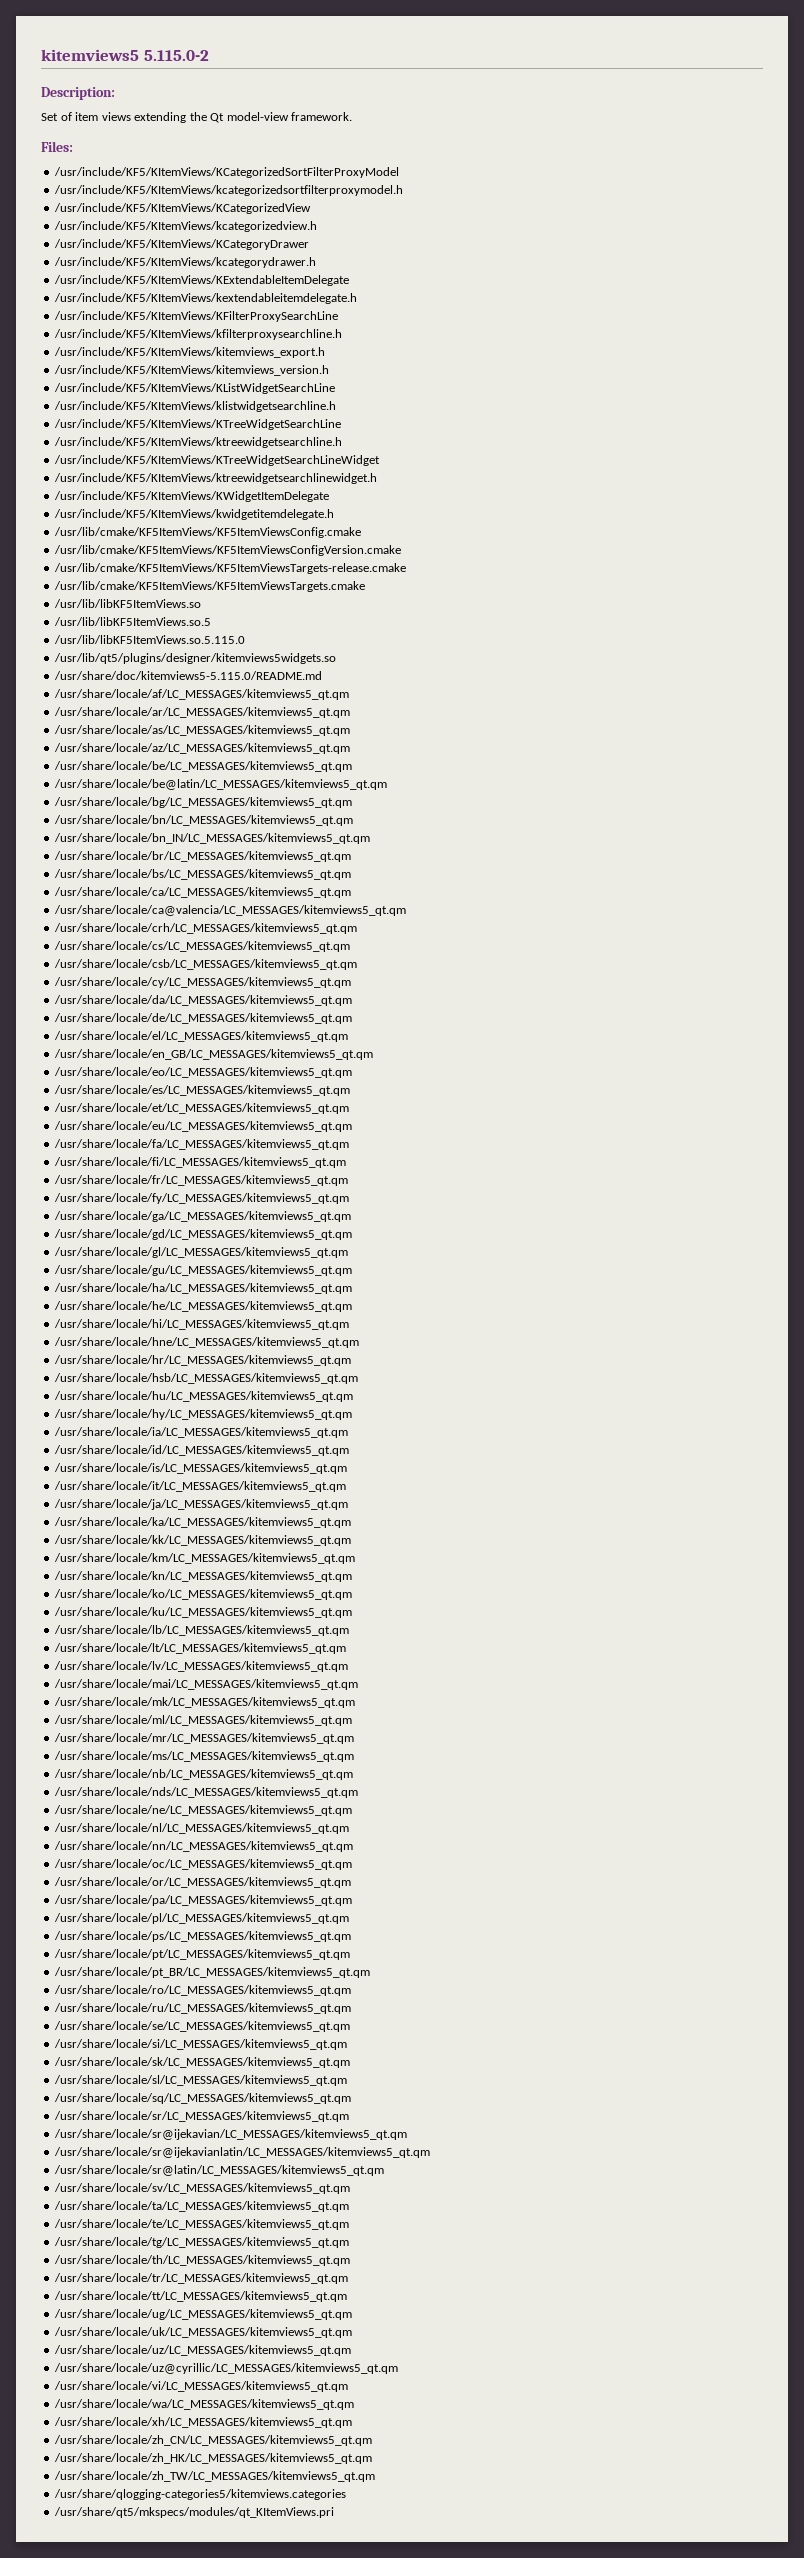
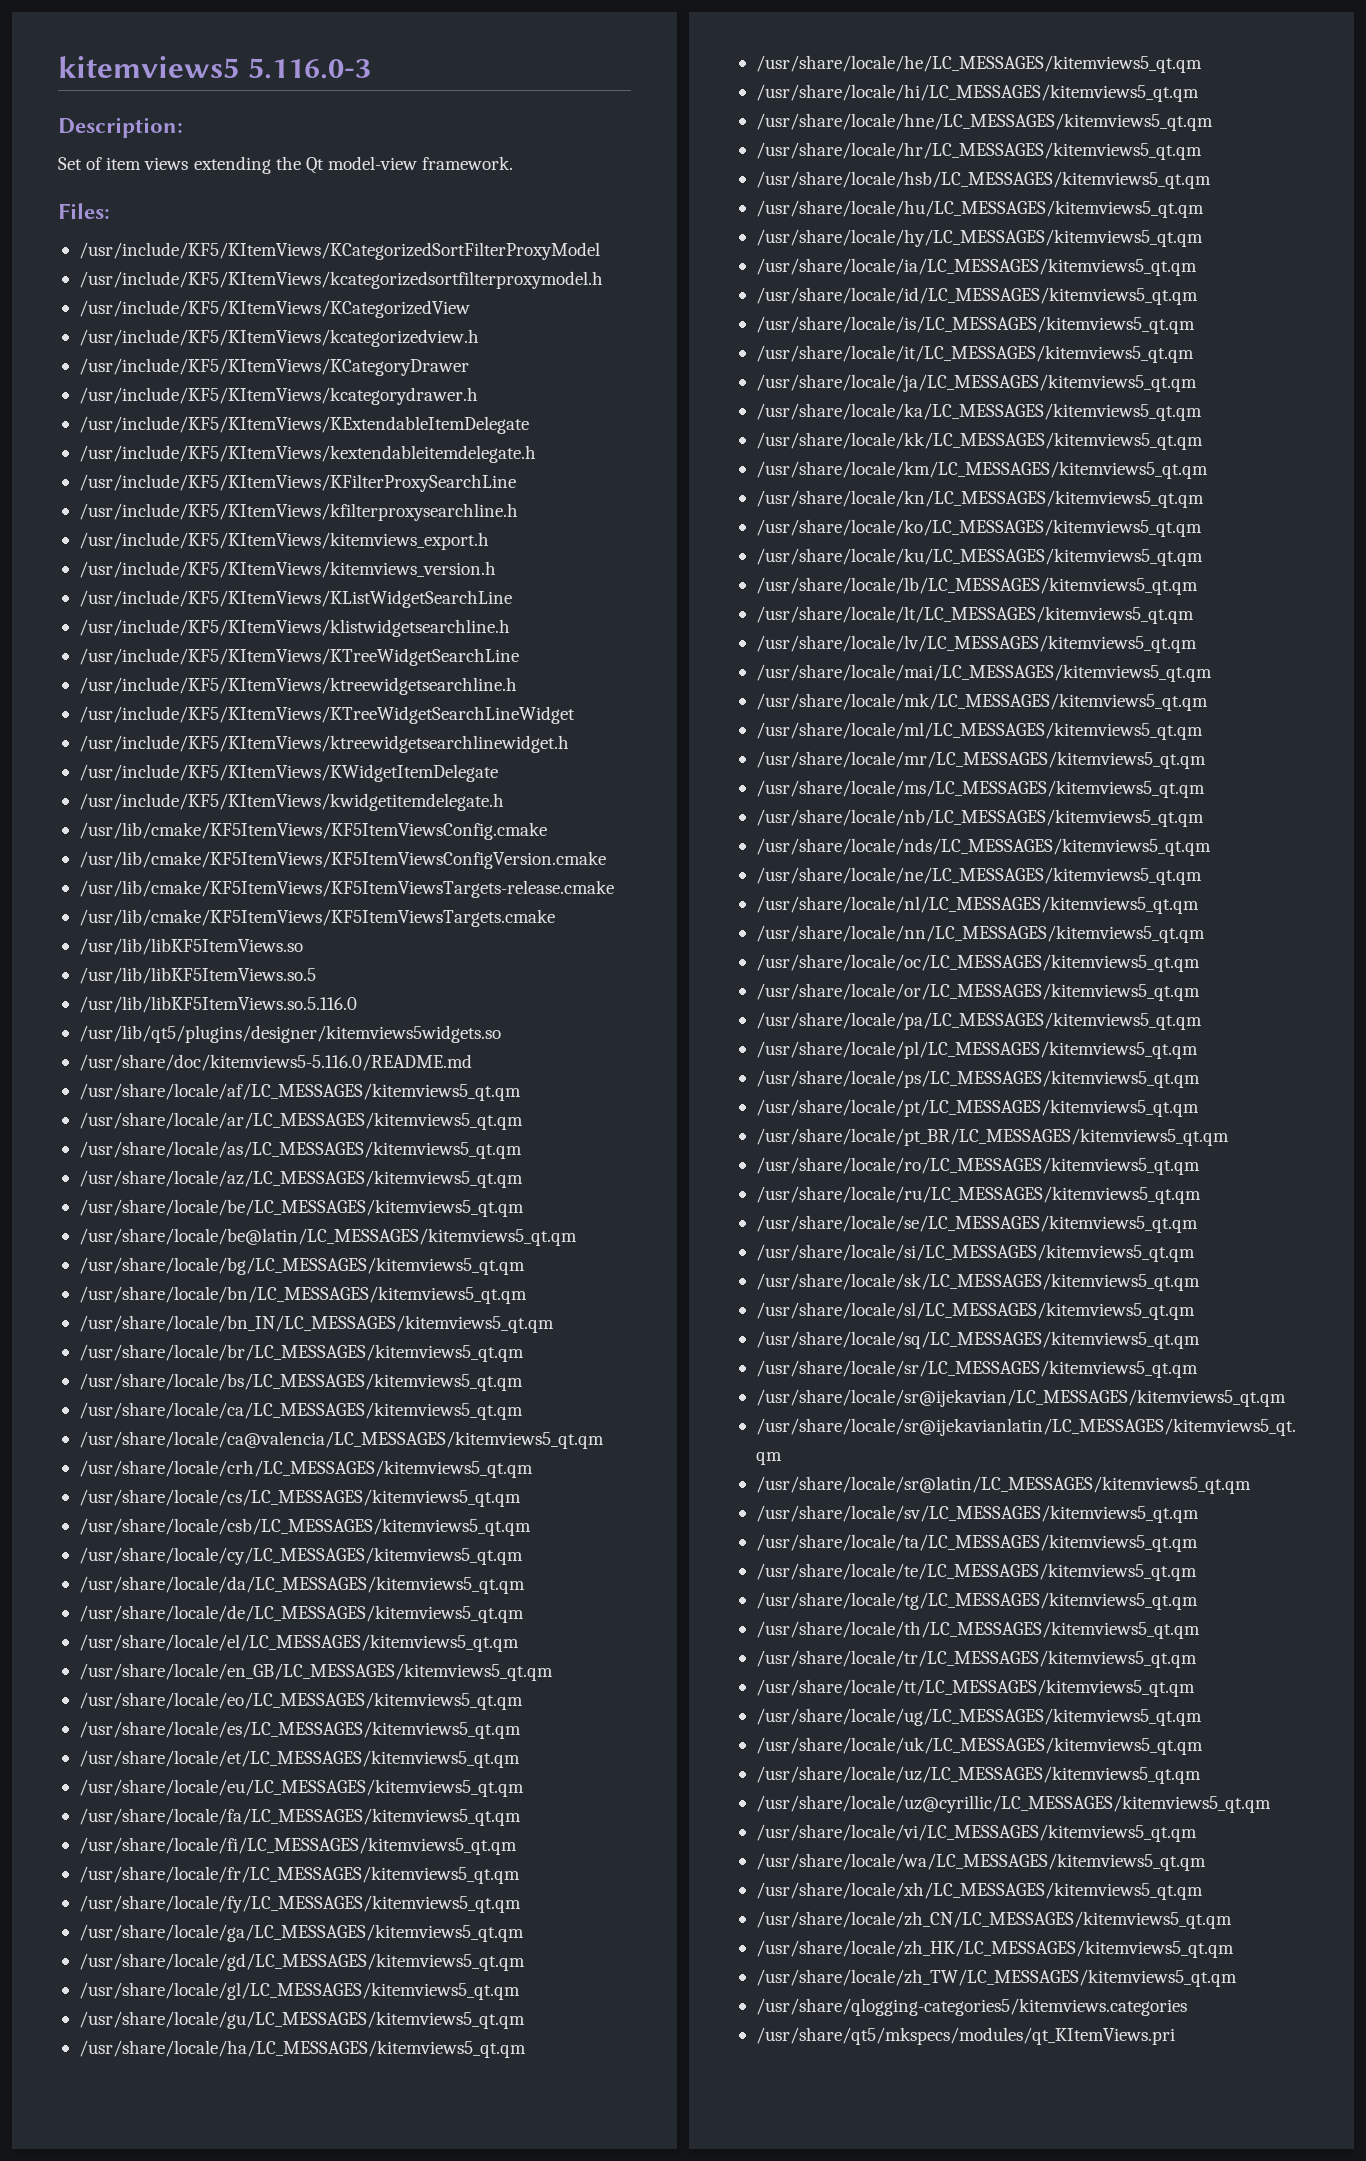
- kitemviews5 5.115.0-2
+ kitemviews5 5.116.0-3
- /usr/lib/libKF5ItemViews.so.5.115.0
+ /usr/lib/libKF5ItemViews.so.5.116.0
- /usr/share/doc/kitemviews5-5.115.0/README.md
+ /usr/share/doc/kitemviews5-5.116.0/README.md

